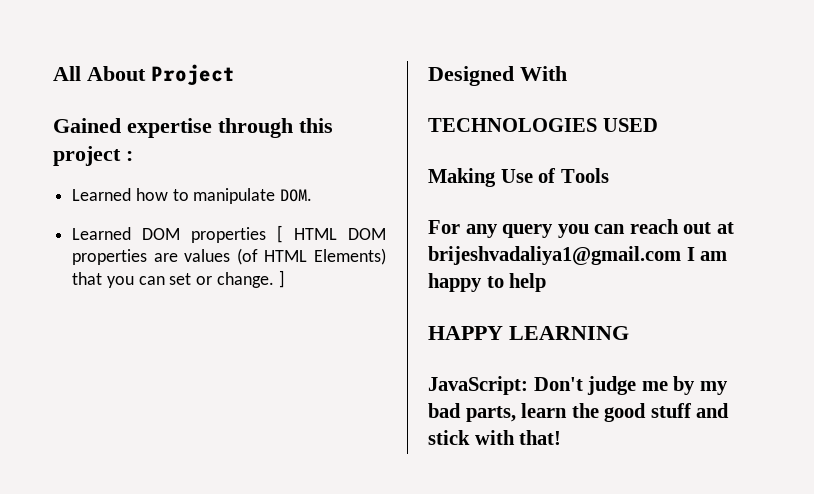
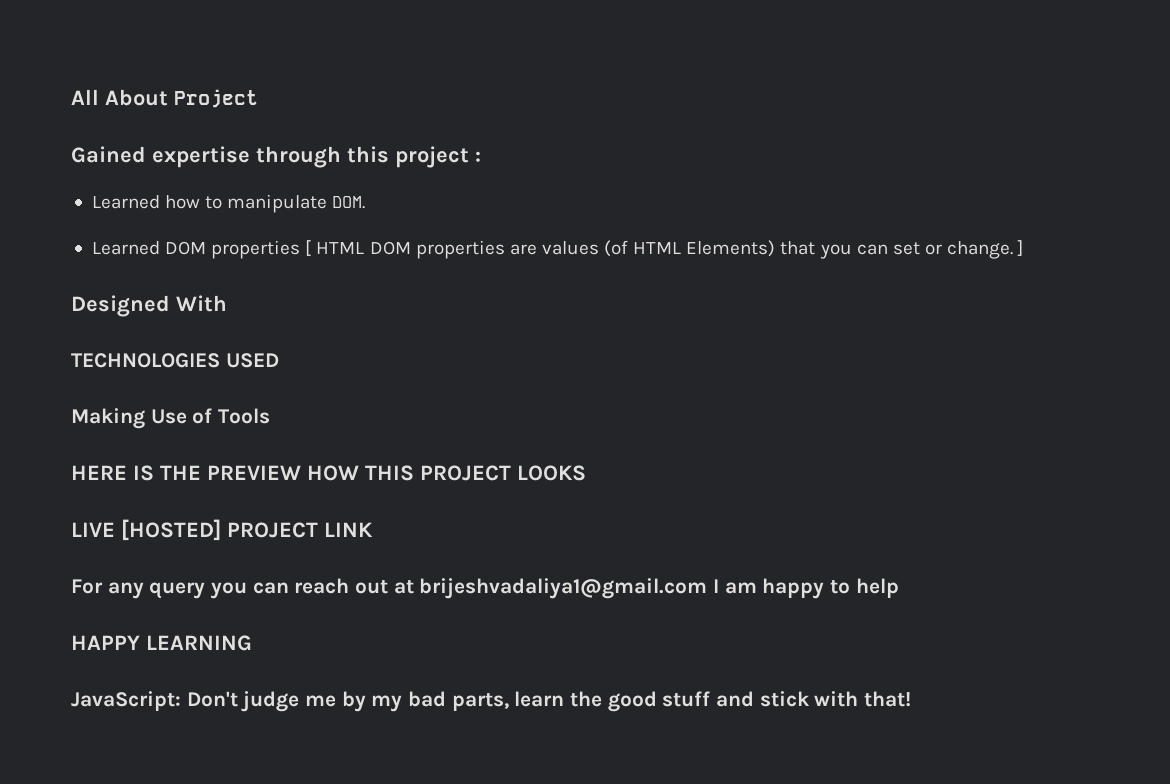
+ HERE IS THE PREVIEW HOW THIS PROJECT LOOKS
+ LIVE [HOSTED] PROJECT LINK

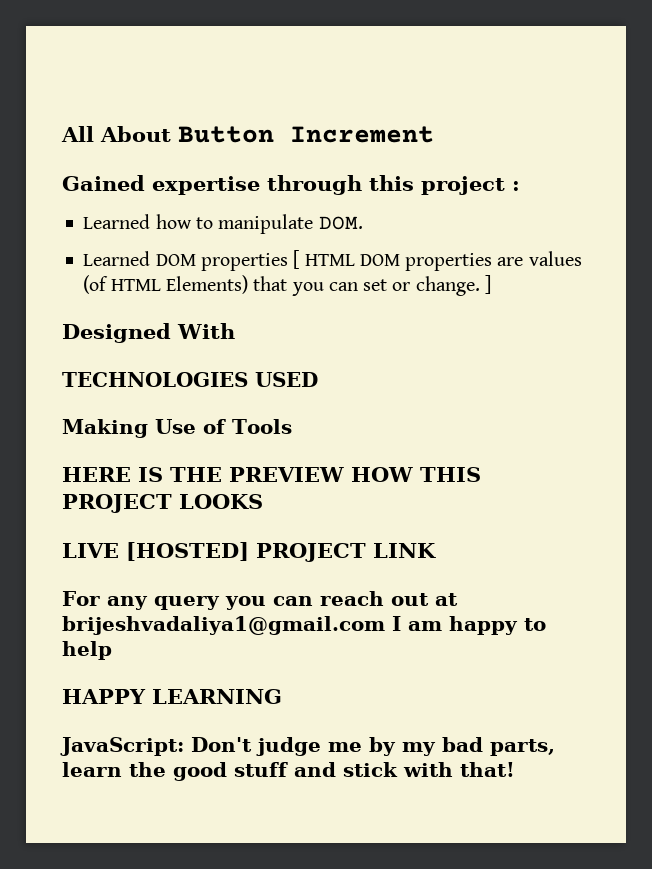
- All About Project
+ All About Button Increment

